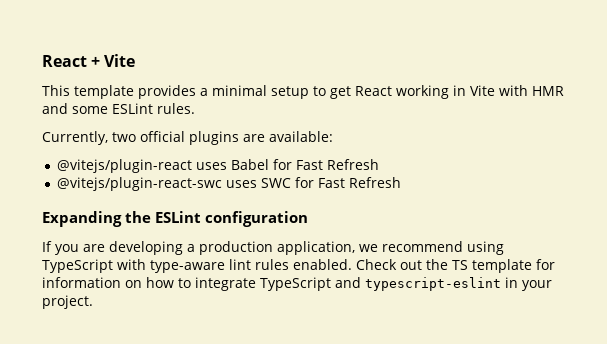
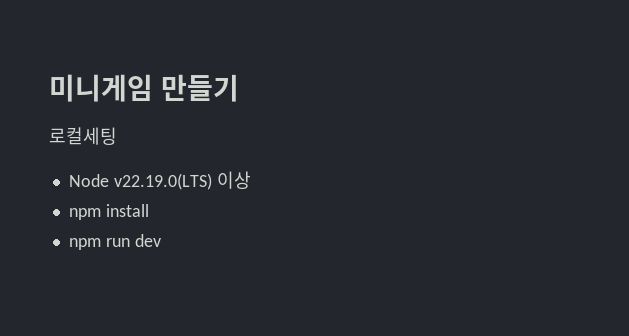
- React + Vite
- This template provides a minimal setup to get React working in Vite with HMR and some ESLint rules.
- Currently, two official plugins are available:
- @vitejs/plugin-react uses Babel for Fast Refresh
- @vitejs/plugin-react-swc uses SWC for Fast Refresh
- Expanding the ESLint configuration
- If you are developing a production application, we recommend using TypeScript with type-aware lint rules enabled. Check out the TS template for information on how to integrate TypeScript and typescript-eslint in your project.
+ 미니게임 만들기
+ 로컬세팅
+ Node v22.19.0(LTS) 이상
+ npm install
+ npm run dev

